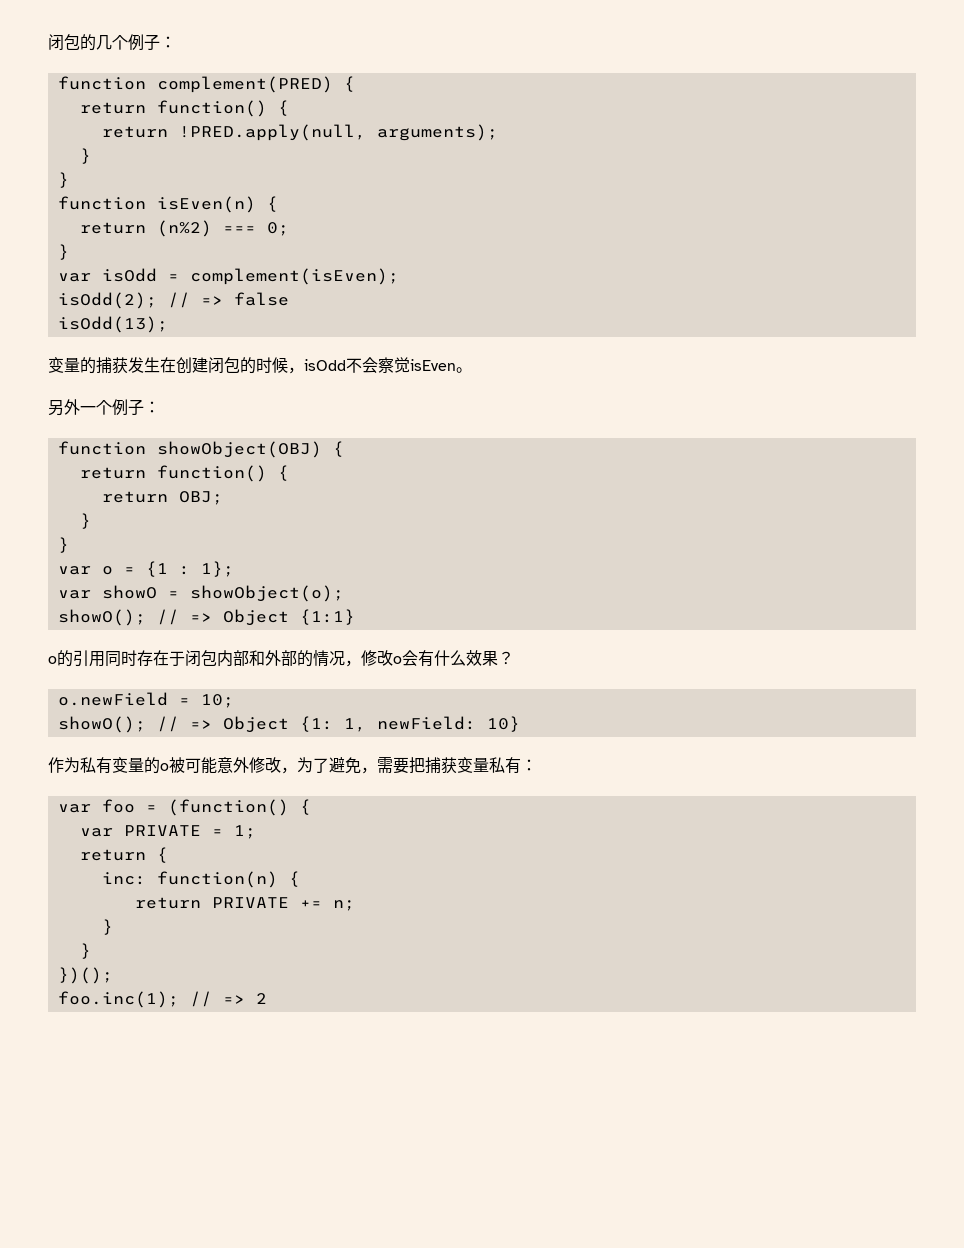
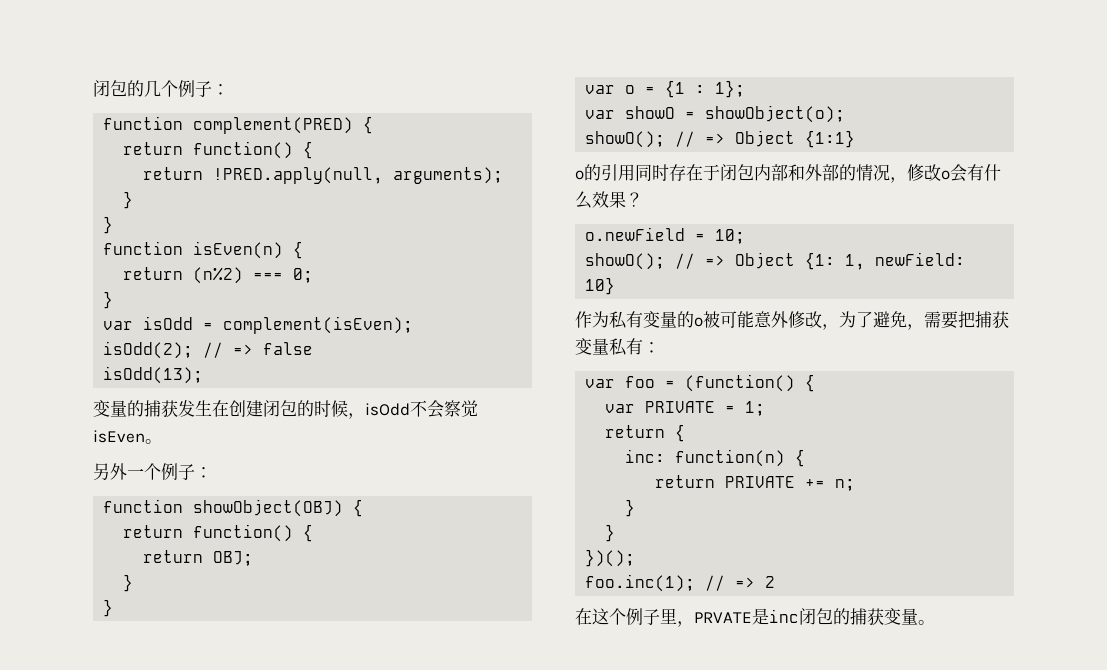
+ 在这个例子里，PRVATE是inc闭包的捕获变量。

